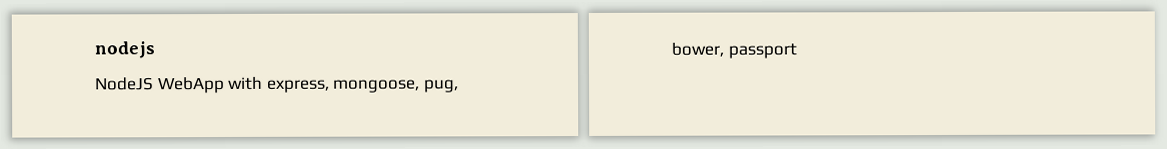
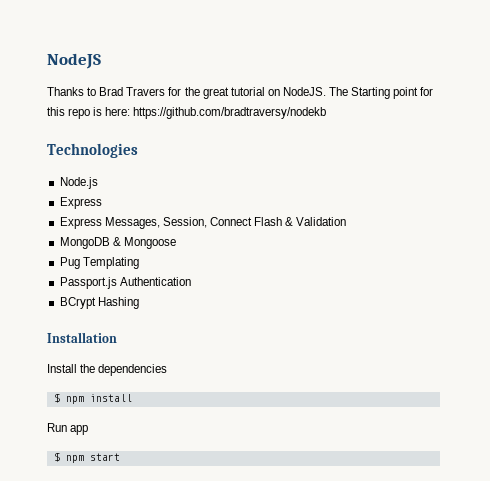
- nodejs
- NodeJS WebApp with express, mongoose, pug, bower, passport
+ NodeJS
+ Thanks to Brad Travers for the great tutorial on NodeJS. The Starting point for this repo is here: https://github.com/bradtraversy/nodekb
+ Technologies
+ Node.js
+ Express
+ Express Messages, Session, Connect Flash & Validation
+ MongoDB & Mongoose
+ Pug Templating
+ Passport.js Authentication
+ BCrypt Hashing
+ Installation
+ Install the dependencies
+ $ npm install
+ Run app
+ $ npm start

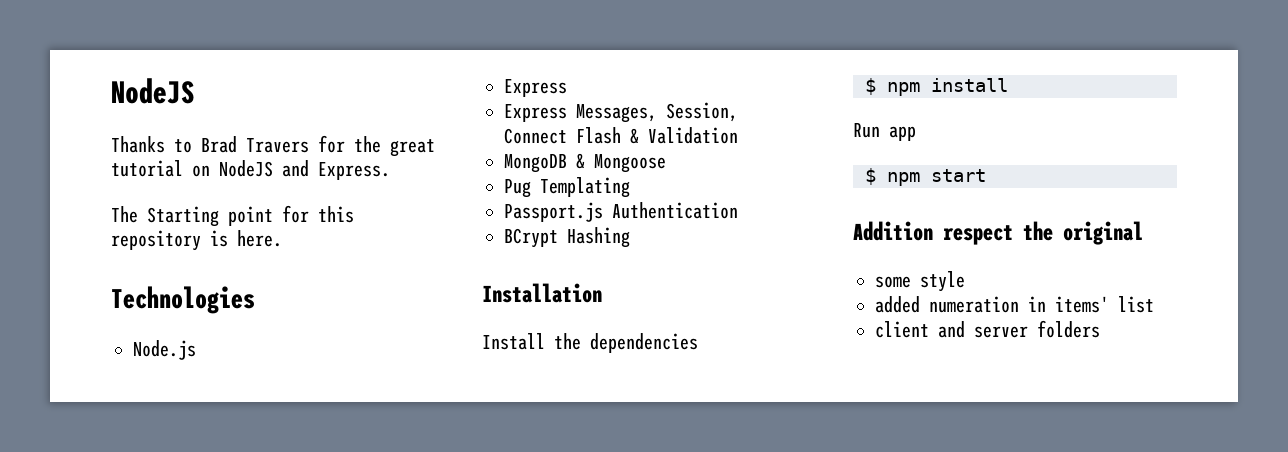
- Thanks to Brad Travers for the great tutorial on NodeJS. The Starting point for this repo is here: https://github.com/bradtraversy/nodekb
+ Thanks to Brad Travers for the great tutorial on NodeJS and Express.
+ The Starting point for this repository is here.
+ Addition respect the original
+ some style
+ added numeration in items' list
+ client and server folders

